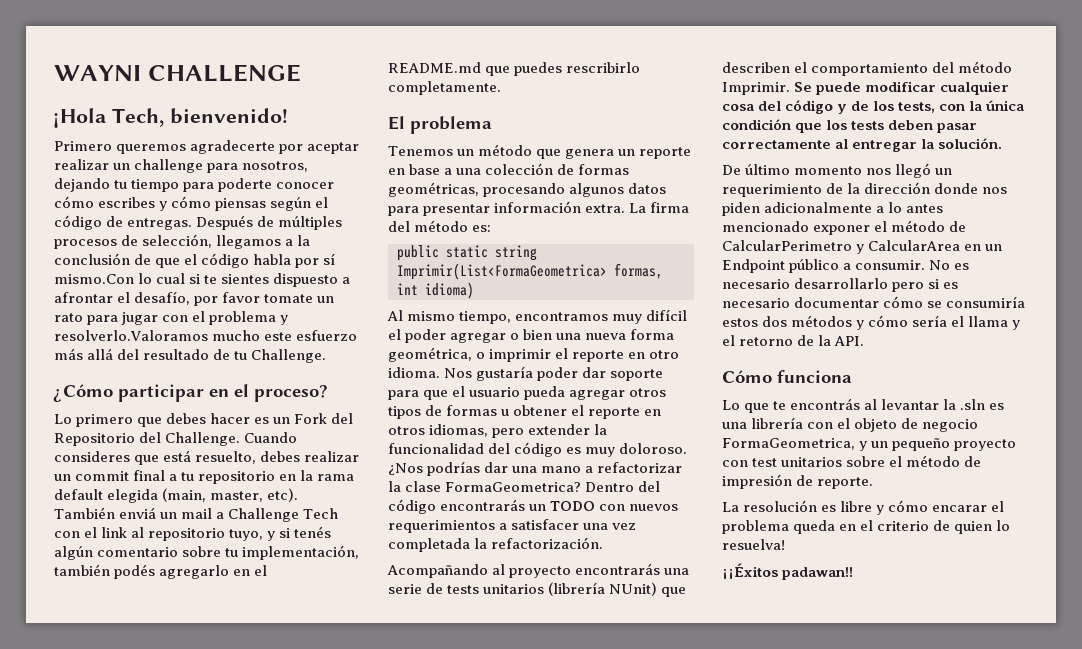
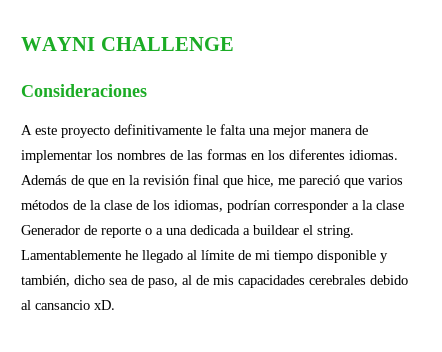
- ¡Hola Tech, bienvenido!
- Primero queremos agradecerte por aceptar realizar un challenge para nosotros, dejando tu tiempo para poderte conocer cómo escribes y cómo piensas según el código de entregas. Después de múltiples procesos de selección, llegamos a la conclusión de que el código habla por sí mismo.Con lo cual si te sientes dispuesto a afrontar el desafío, por favor tomate un rato para jugar con el problema y resolverlo.Valoramos mucho este esfuerzo más allá del resultado de tu Challenge.
- ¿Cómo participar en el proceso?
- Lo primero que debes hacer es un Fork del Repositorio del Challenge. Cuando consideres que está resuelto, debes realizar un commit final a tu repositorio en la rama default elegida (main, master, etc). También enviá un mail a Challenge Tech con el link al repositorio tuyo, y si tenés algún comentario sobre tu implementación, también podés agregarlo en el README.md que puedes rescribirlo completamente.
- El problema
- Tenemos un método que genera un reporte en base a una colección de formas geométricas, procesando algunos datos para presentar información extra. La firma del método es:
- public static string Imprimir(List<FormaGeometrica> formas, int idioma)
- Al mismo tiempo, encontramos muy difícil el poder agregar o bien una nueva forma geométrica, o imprimir el reporte en otro idioma. Nos gustaría poder dar soporte para que el usuario pueda agregar otros tipos de formas u obtener el reporte en otros idiomas, pero extender la funcionalidad del código es muy doloroso. ¿Nos podrías dar una mano a refactorizar la clase FormaGeometrica? Dentro del código encontrarás un TODO con nuevos requerimientos a satisfacer una vez completada la refactorización.
- Acompañando al proyecto encontrarás una serie de tests unitarios (librería NUnit) que describen el comportamiento del método Imprimir. Se puede modificar cualquier cosa del código y de los tests, con la única condición que los tests deben pasar correctamente al entregar la solución.
- De último momento nos llegó un requerimiento de la dirección donde nos piden adicionalmente a lo antes mencionado exponer el método de CalcularPerimetro y CalcularArea en un Endpoint público a consumir. No es necesario desarrollarlo pero si es necesario documentar cómo se consumiría estos dos métodos y cómo sería el llama y el retorno de la API.
- Cómo funciona
- Lo que te encontrás al levantar la .sln es una librería con el objeto de negocio FormaGeometrica, y un pequeño proyecto con test unitarios sobre el método de impresión de reporte.
- La resolución es libre y cómo encarar el problema queda en el criterio de quien lo resuelva!
- ¡¡Éxitos padawan!!
+ Consideraciones
+ A este proyecto definitivamente le falta una mejor manera de implementar los nombres de las formas en los diferentes idiomas. Además de que en la revisión final que hice, me pareció que varios métodos de la clase de los idiomas, podrían corresponder a la clase Generador de reporte o a una dedicada a buildear el string. Lamentablemente he llegado al límite de mi tiempo disponible y también, dicho sea de paso, al de mis capacidades cerebrales debido al cansancio xD.

